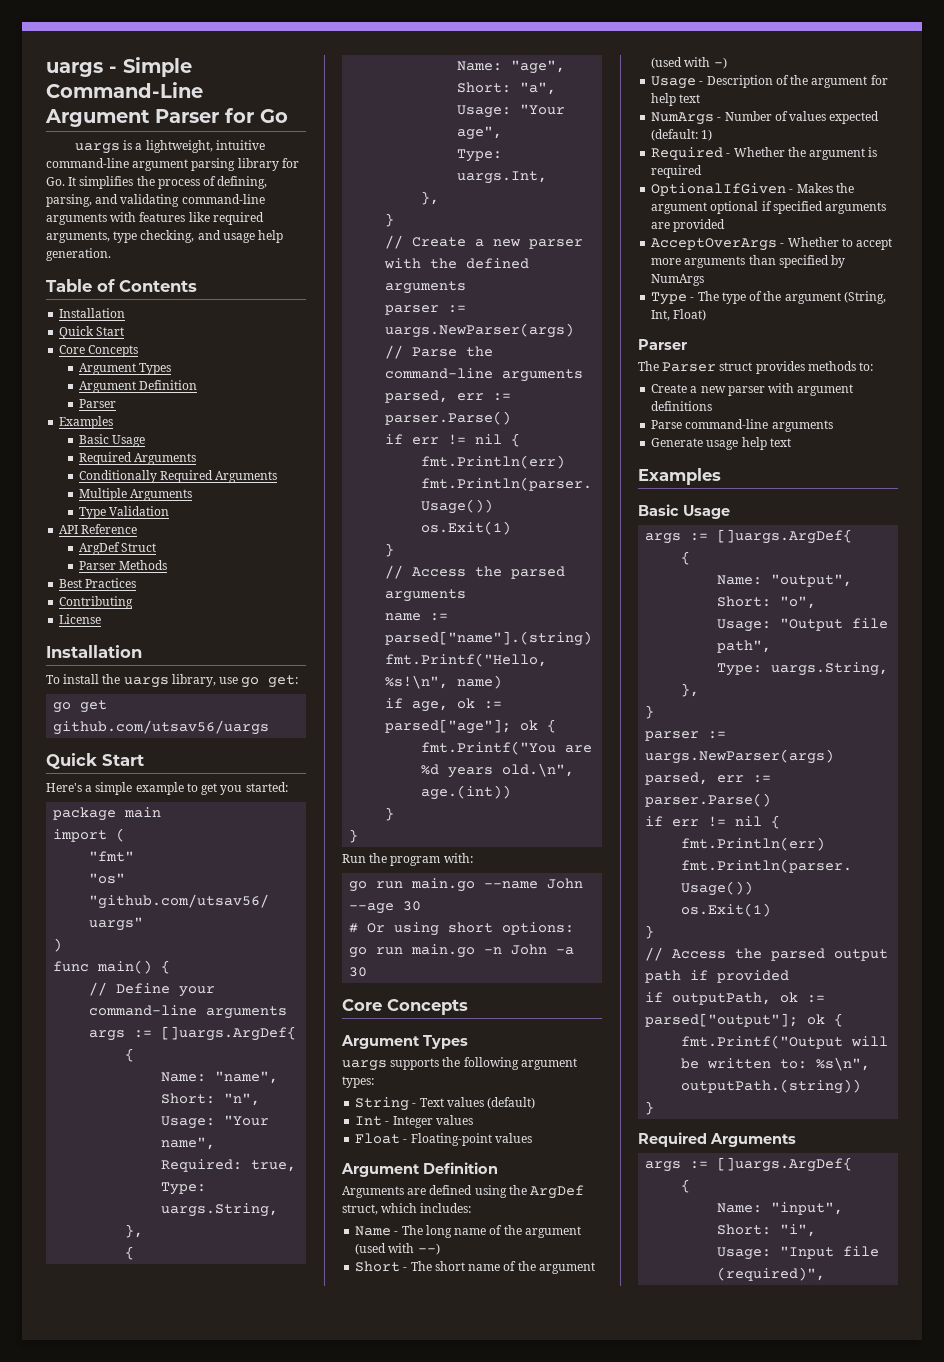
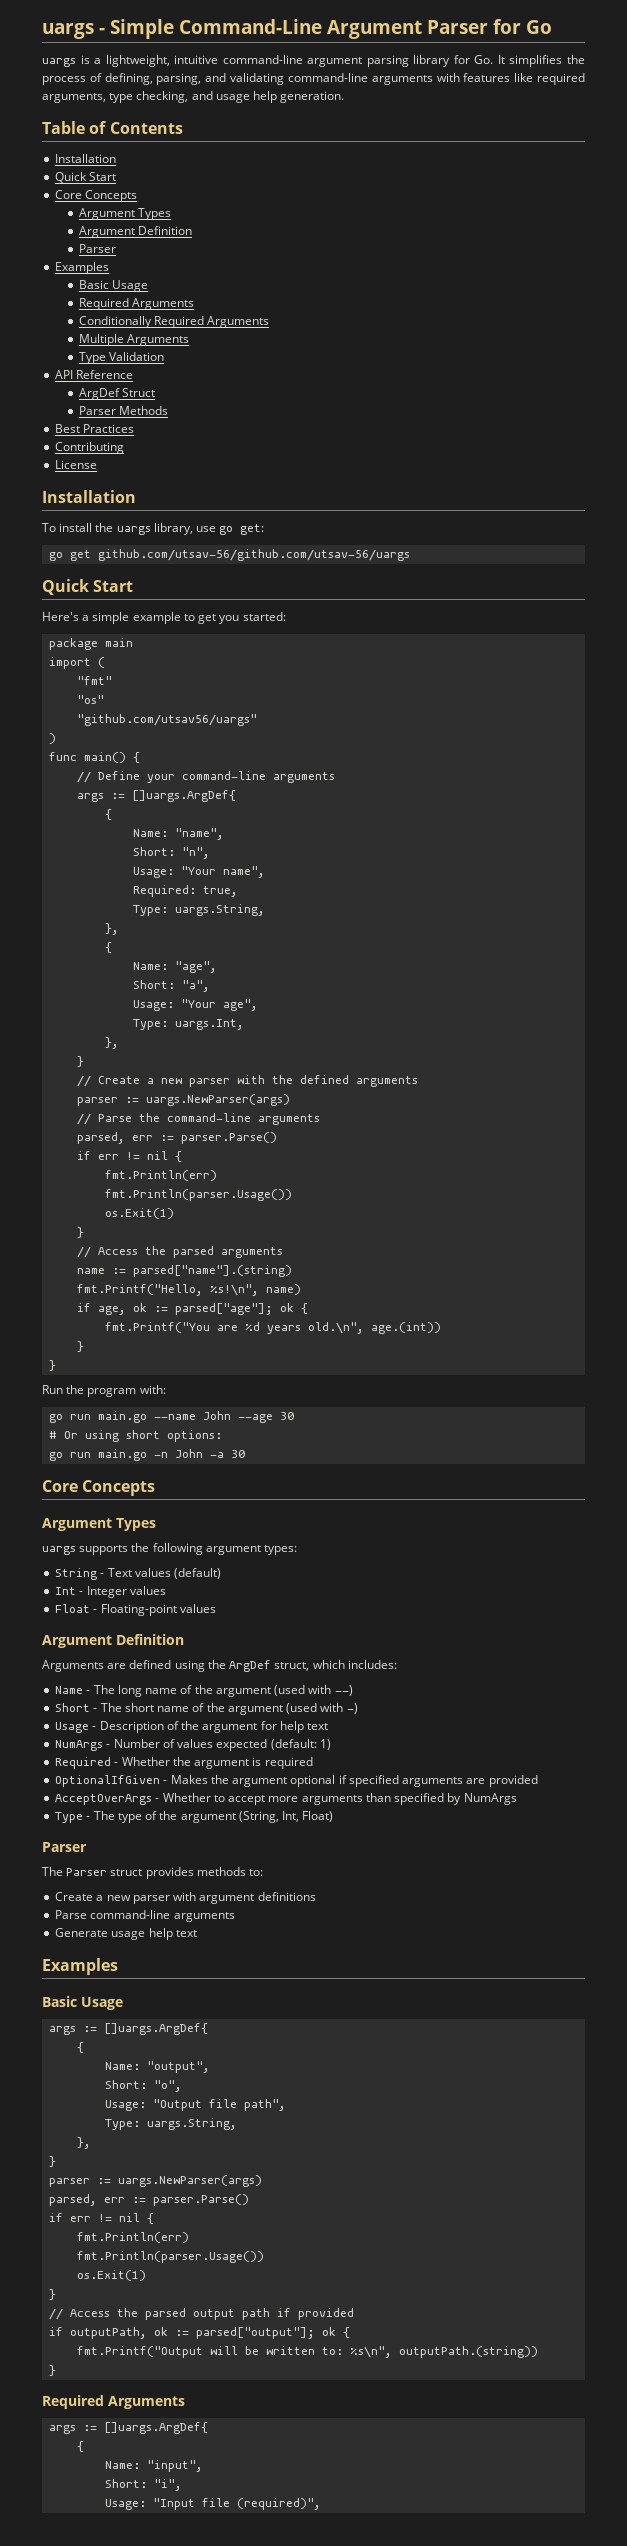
- go get github.com/utsav56/uargs
+ go get github.com/utsav-56/github.com/utsav-56/uargs

